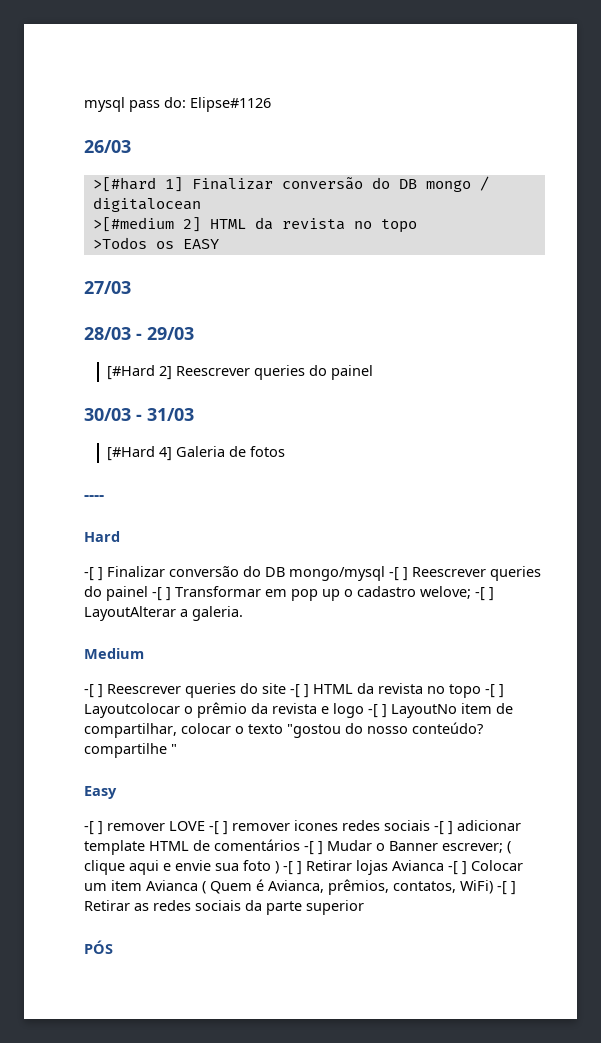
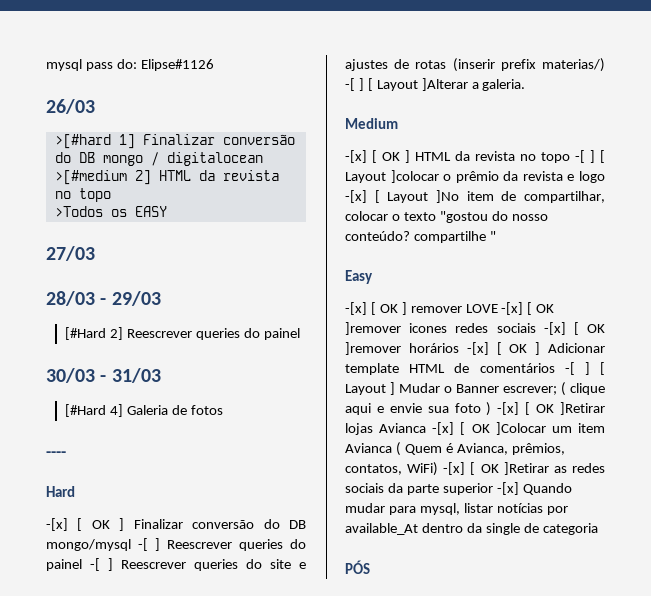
- -[ ] Finalizar conversão do DB mongo/mysql -[ ] Reescrever queries do painel -[ ] Transformar em pop up o cadastro welove; -[ ] LayoutAlterar a galeria.
+ -[x] [ OK ] Finalizar conversão do DB mongo/mysql -[ ] Reescrever queries do painel -[ ] Reescrever queries do site e ajustes de rotas (inserir prefix materias/) -[ ] [ Layout ]Alterar a galeria.
  Medium
- -[ ] Reescrever queries do site -[ ] HTML da revista no topo -[ ] Layoutcolocar o prêmio da revista e logo -[ ] LayoutNo item de compartilhar, colocar o texto "gostou do nosso conteúdo? compartilhe "
+ -[x] [ OK ] HTML da revista no topo -[ ] [ Layout ]colocar o prêmio da revista e logo -[x] [ Layout ]No item de compartilhar, colocar o texto "gostou do nosso conteúdo? compartilhe "
- -[ ] remover LOVE -[ ] remover icones redes sociais -[ ] adicionar template HTML de comentários -[ ] Mudar o Banner escrever; ( clique aqui e envie sua foto ) -[ ] Retirar lojas Avianca -[ ] Colocar um item Avianca ( Quem é Avianca, prêmios, contatos, WiFi) -[ ] Retirar as redes sociais da parte superior
+ -[x] [ OK ] remover LOVE -[x] [ OK ]remover icones redes sociais -[x] [ OK ]remover horários -[x] [ OK ] Adicionar template HTML de comentários -[ ] [ Layout ] Mudar o Banner escrever; ( clique aqui e envie sua foto ) -[x] [ OK ]Retirar lojas Avianca -[x] [ OK ]Colocar um item Avianca ( Quem é Avianca, prêmios, contatos, WiFi) -[x] [ OK ]Retirar as redes sociais da parte superior -[x] Quando mudar para mysql, listar notícias por available_At dentro da single de categoria

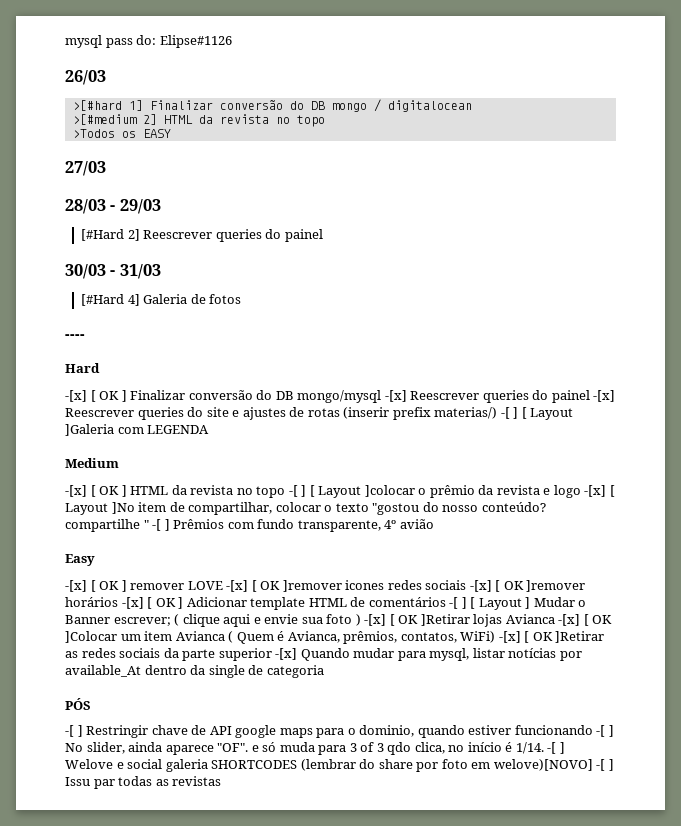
- -[x] [ OK ] Finalizar conversão do DB mongo/mysql -[ ] Reescrever queries do painel -[ ] Reescrever queries do site e ajustes de rotas (inserir prefix materias/) -[ ] [ Layout ]Alterar a galeria.
+ -[x] [ OK ] Finalizar conversão do DB mongo/mysql -[x] Reescrever queries do painel -[x] Reescrever queries do site e ajustes de rotas (inserir prefix materias/) -[ ] [ Layout ]Galeria com LEGENDA
- -[x] [ OK ] HTML da revista no topo -[ ] [ Layout ]colocar o prêmio da revista e logo -[x] [ Layout ]No item de compartilhar, colocar o texto "gostou do nosso conteúdo? compartilhe "
+ -[x] [ OK ] HTML da revista no topo -[ ] [ Layout ]colocar o prêmio da revista e logo -[x] [ Layout ]No item de compartilhar, colocar o texto "gostou do nosso conteúdo? compartilhe " -[ ] Prêmios com fundo transparente, 4º avião
+ -[ ] Restringir chave de API google maps para o dominio, quando estiver funcionando -[ ] No slider, ainda aparece "OF". e só muda para 3 of 3 qdo clica, no início é 1/14. -[ ] Welove e social galeria SHORTCODES (lembrar do share por foto em welove)[NOVO] -[ ] Issu par todas as revistas

